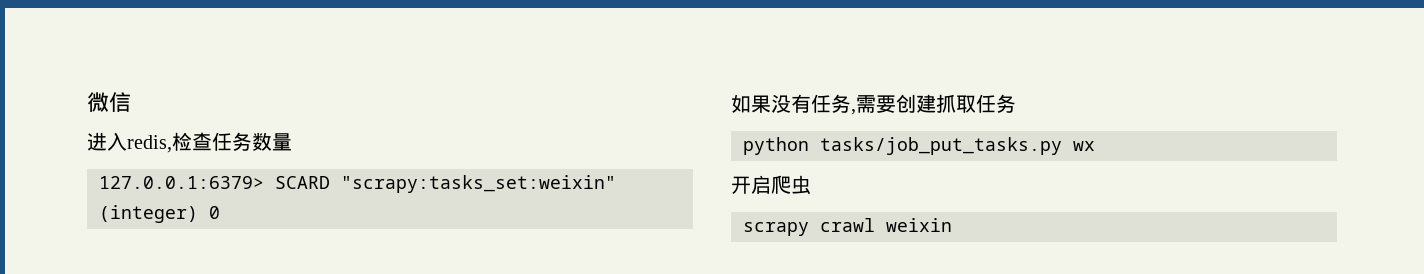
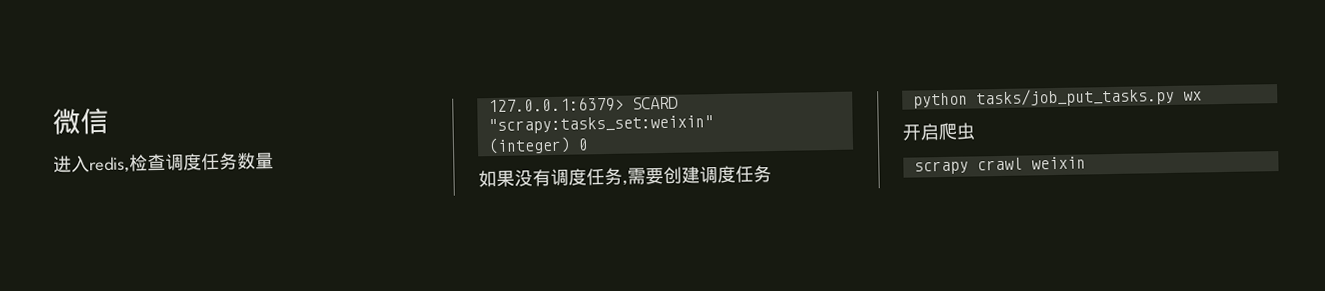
- 进入redis,检查任务数量
+ 进入redis,检查调度任务数量
- 如果没有任务,需要创建抓取任务
+ 如果没有调度任务,需要创建调度任务

